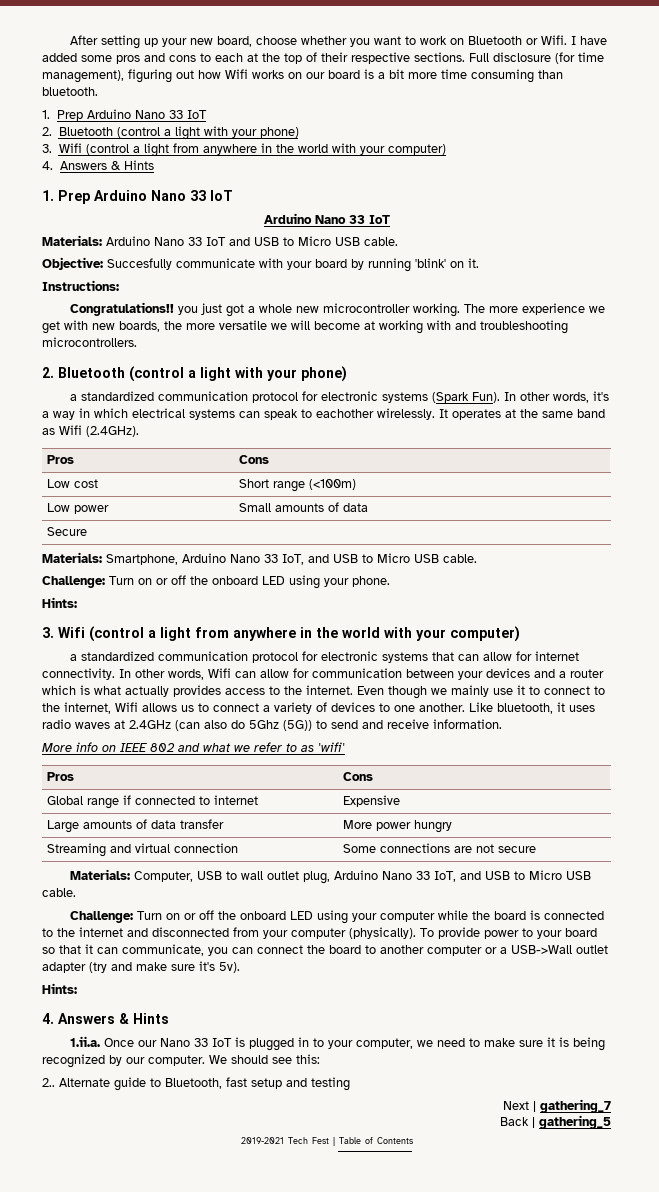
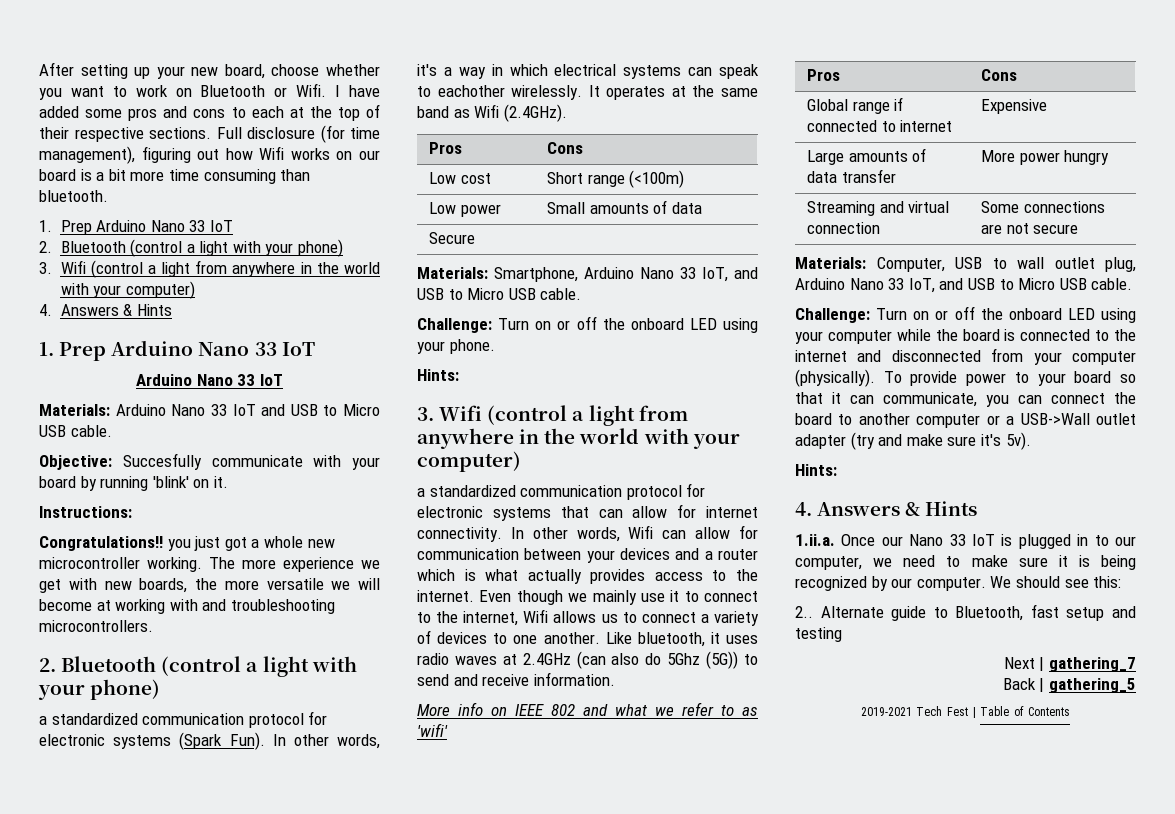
- 1.ii.a. Once our Nano 33 IoT is plugged in to your computer, we need to make sure it is being recognized by our computer.
+ 1.ii.a. Once our Nano 33 IoT is plugged in to our computer, we need to make sure it is being recognized by our computer.

